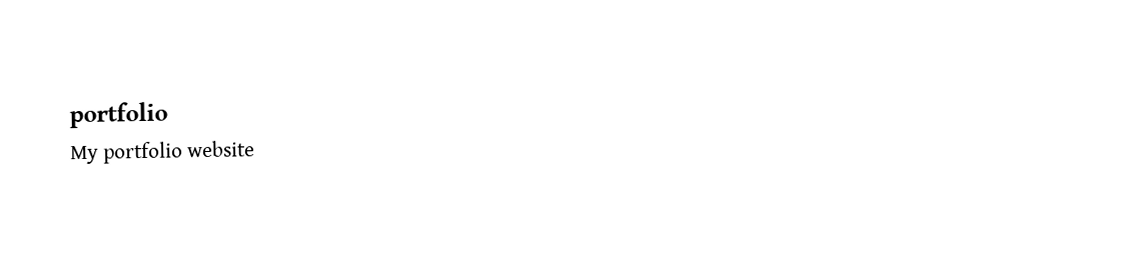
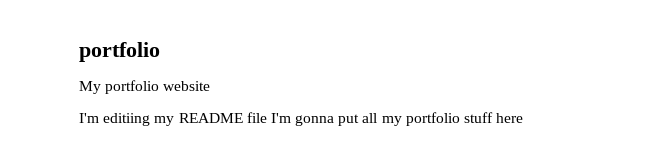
+ I'm editiing my README file I'm gonna put all my portfolio stuff here

